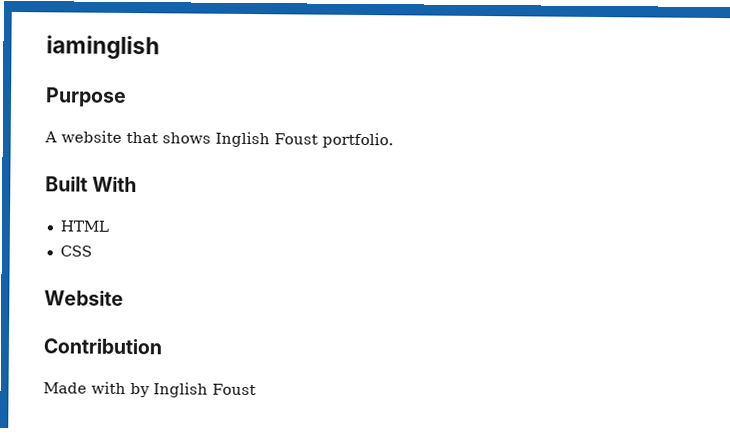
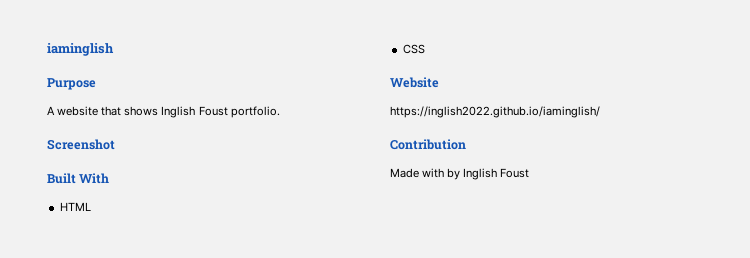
+ Screenshot
+ https://inglish2022.github.io/iaminglish/

